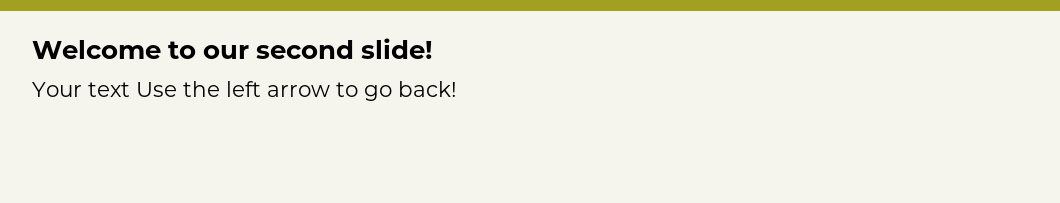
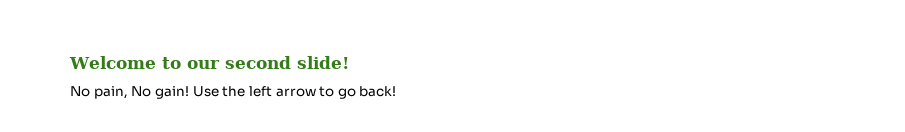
- Your text Use the left arrow to go back!
+ No pain, No gain! Use the left arrow to go back!

